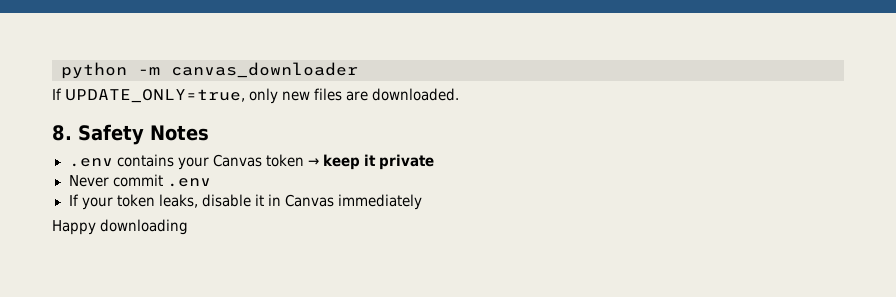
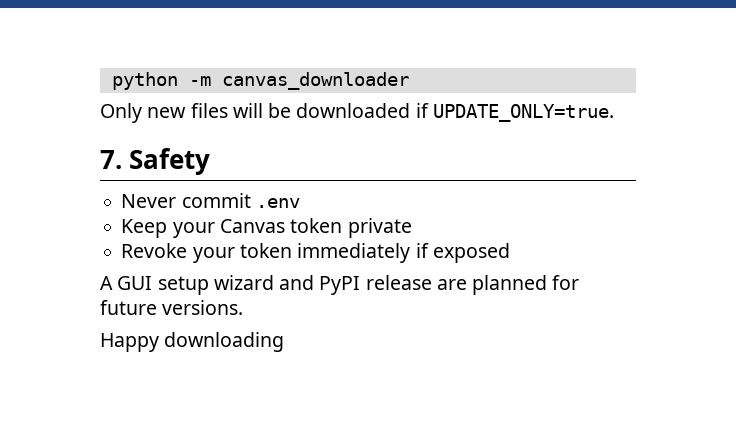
- If UPDATE_ONLY=true, only new files are downloaded.
- 8. Safety Notes
- .env contains your Canvas token → keep it private
+ Only new files will be downloaded if UPDATE_ONLY=true.
+ 7. Safety
  Never commit .env
- If your token leaks, disable it in Canvas immediately
+ Keep your Canvas token private
+ Revoke your token immediately if exposed
+ A GUI setup wizard and PyPI release are planned for future versions.

